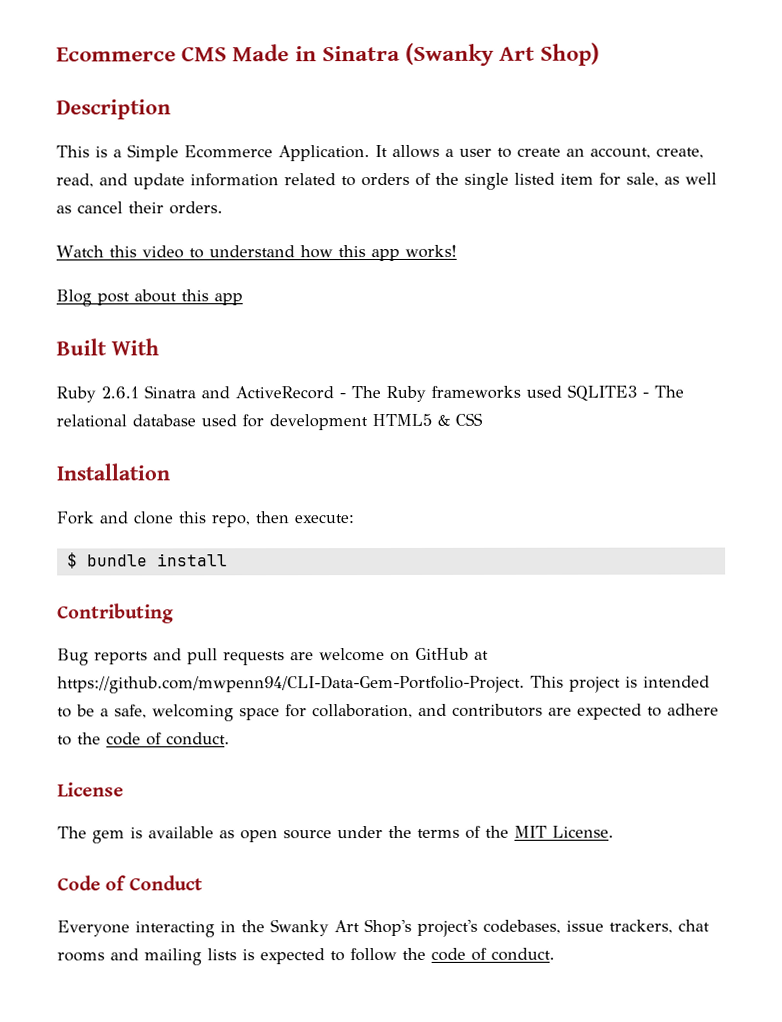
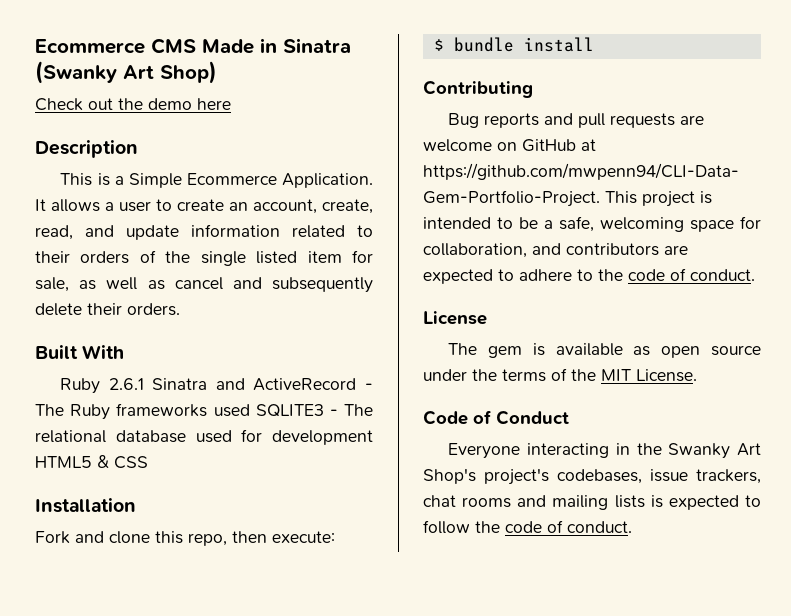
+ Check out the demo here
- It allows a user to create an account, create, read, and update information related to orders of the single listed item for sale, as well as cancel their orders.
+ It allows a user to create an account, create, read, and update information related to their orders of the single listed item for sale, as well as cancel and subsequently delete their orders.
- Watch this video to understand how this app works!
- Blog post about this app

